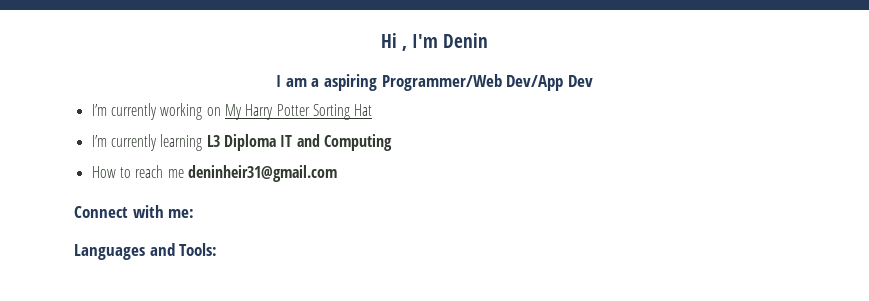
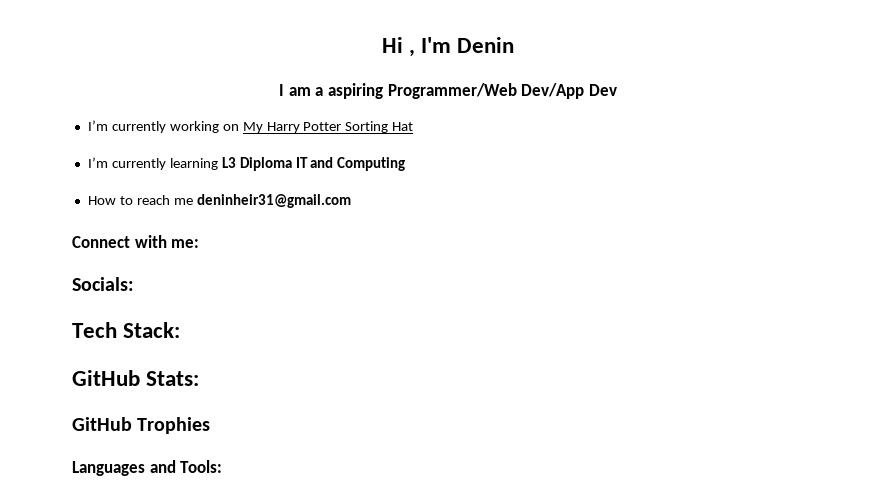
+ Socials:
+ Tech Stack:
+ GitHub Stats:
+ GitHub Trophies

